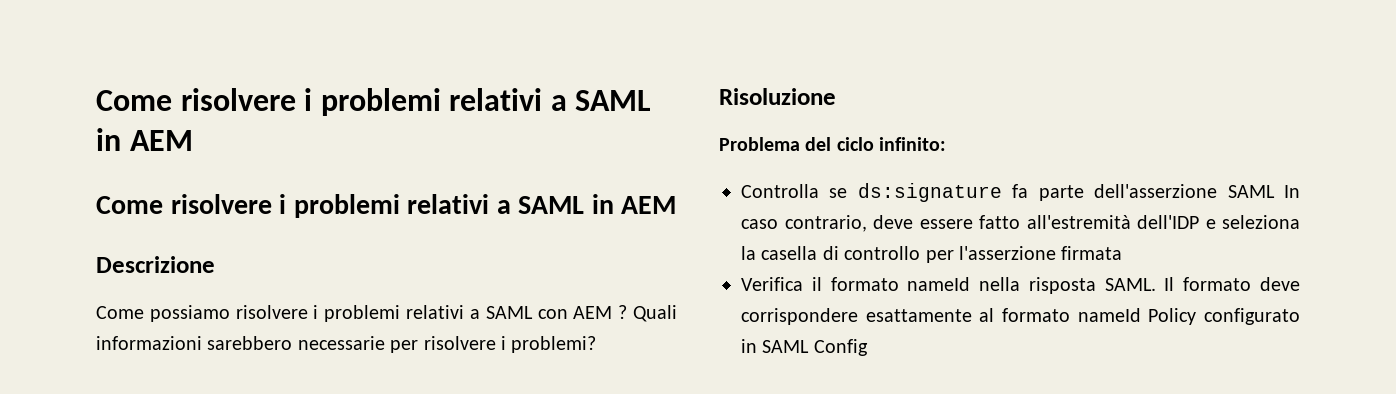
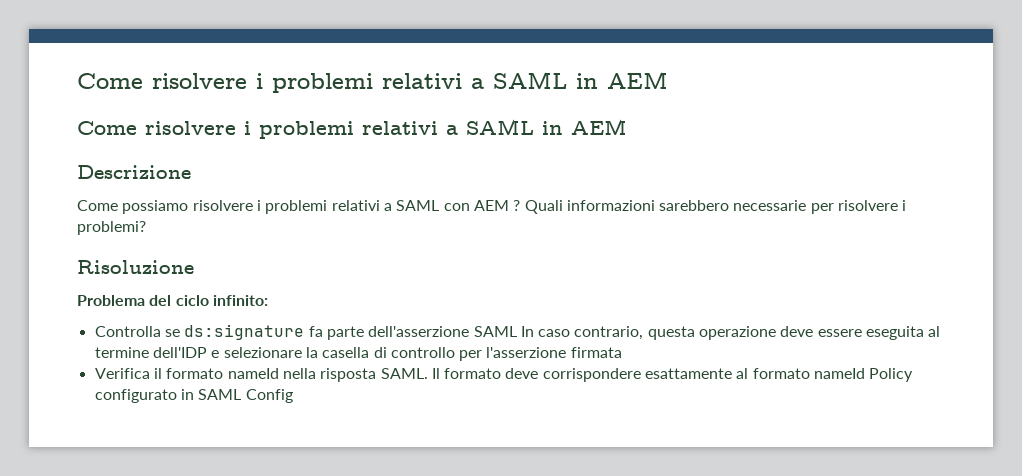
- Controlla se ds:signature fa parte dell'asserzione SAML In caso contrario, deve essere fatto all'estremità dell'IDP e seleziona la casella di controllo per l'asserzione firmata
+ Controlla se ds:signature fa parte dell'asserzione SAML In caso contrario, questa operazione deve essere eseguita al termine dell'IDP e selezionare la casella di controllo per l'asserzione firmata

